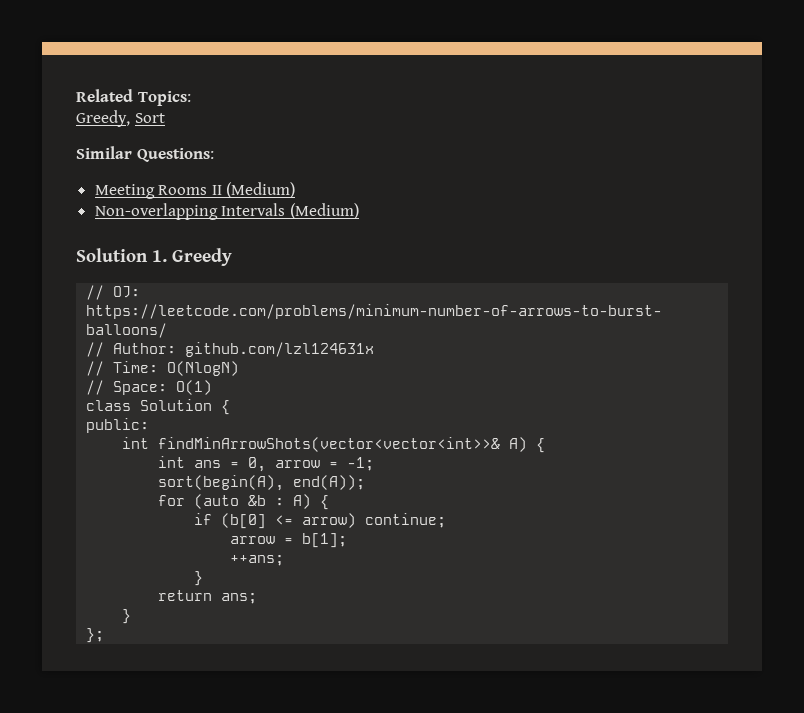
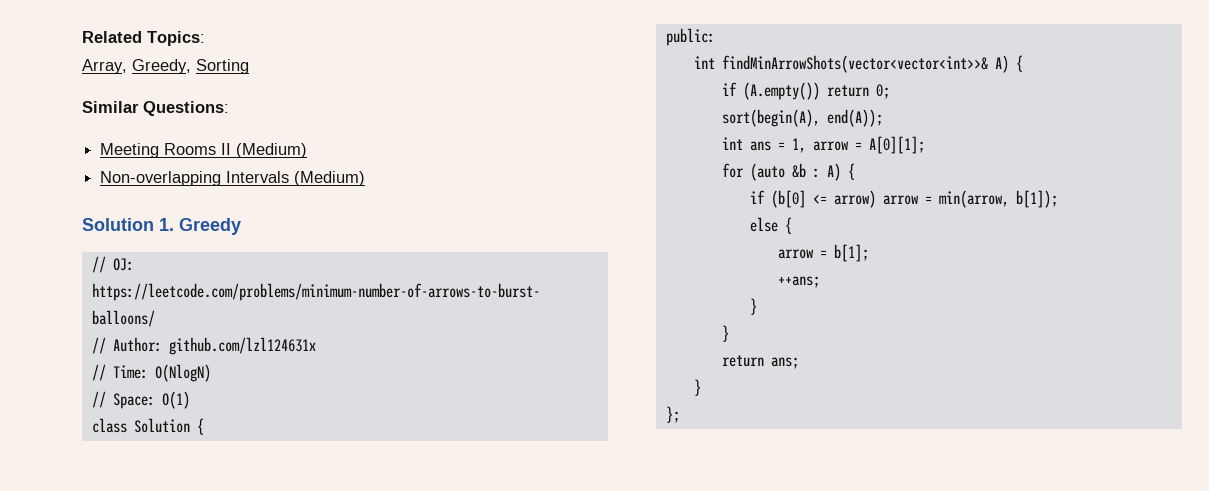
- Greedy, Sort
+ Array, Greedy, Sorting
+ if (A.empty()) return 0;
+ sort(begin(A), end(A));
- int ans = 0, arrow = -1;
- sort(begin(A), end(A));
+ int ans = 1, arrow = A[0][1];
- if (b[0] <= arrow) continue;
+ if (b[0] <= arrow) arrow = min(arrow, b[1]);
+ else {
  ++ans;
+ }

